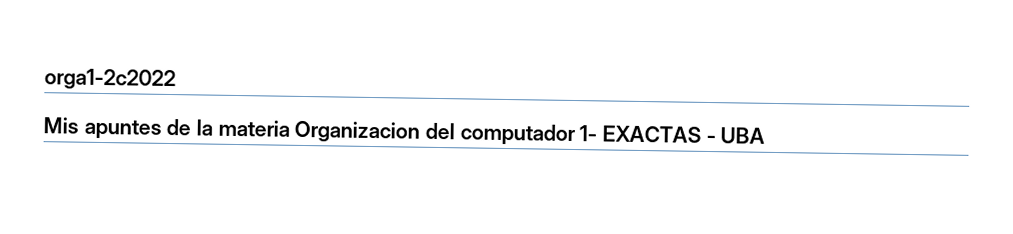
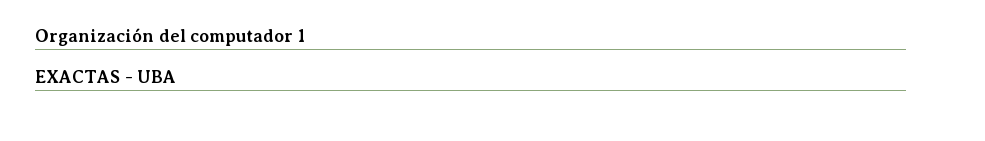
- orga1-2c2022
- Mis apuntes de la materia Organizacion del computador 1- EXACTAS - UBA
+ Organización del computador 1
+ EXACTAS - UBA

